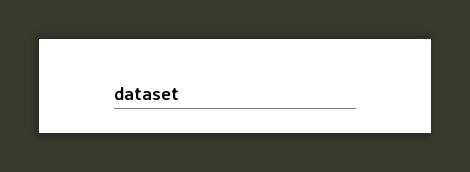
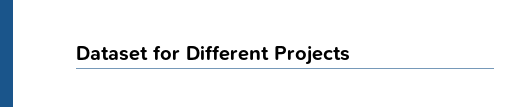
- dataset
+ Dataset for Different Projects

